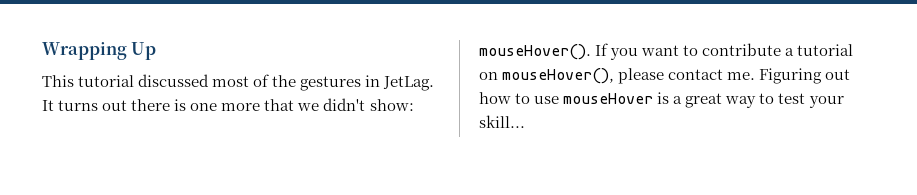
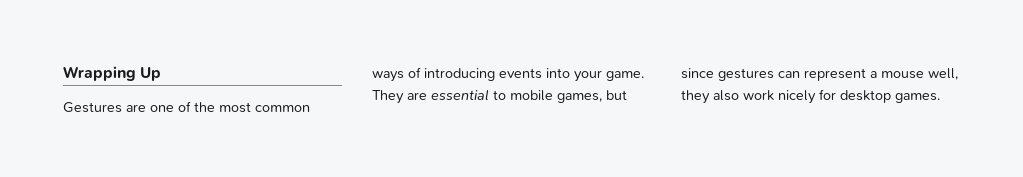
- This tutorial discussed most of the gestures in JetLag. It turns out there is one more that we didn't show: mouseHover(). If you want to contribute a tutorial on mouseHover(), please contact me. Figuring out how to use mouseHover is a great way to test your skill...
+ Gestures are one of the most common ways of introducing events into your game. They are essential to mobile games, but since gestures can represent a mouse well, they also work nicely for desktop games.

